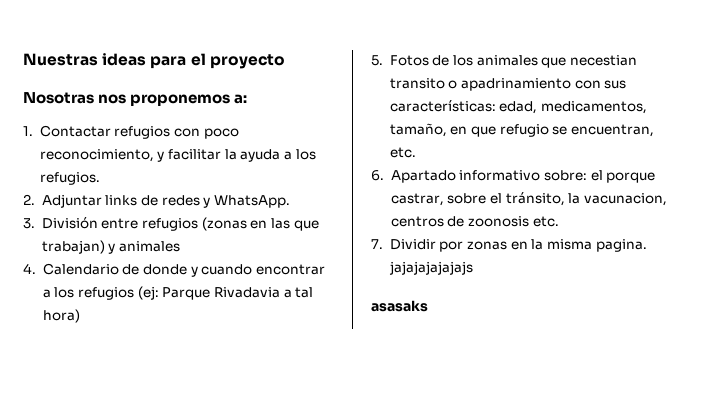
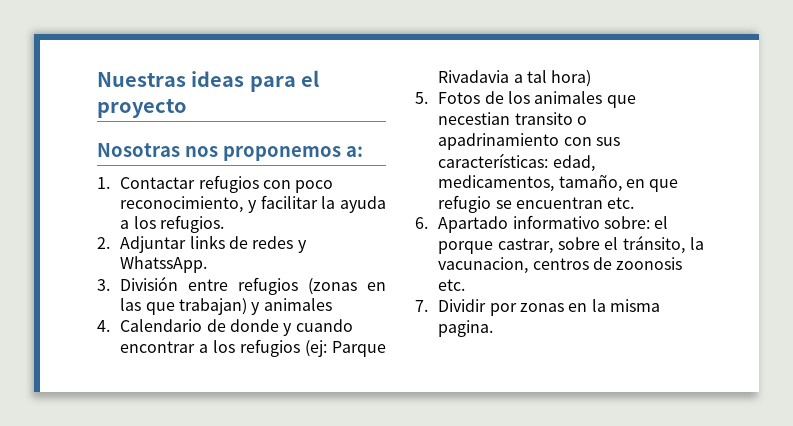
- 2. Adjuntar links de redes y WhatsApp.
+ 2. Adjuntar links de redes y WhatssApp.
- 5. Fotos de los animales que necestian transito o apadrinamiento con sus características: edad, medicamentos, tamaño, en que refugio se encuentran, etc.
+ 5. Fotos de los animales que necestian transito o apadrinamiento con sus características: edad, medicamentos, tamaño, en que refugio se encuentran etc.
- 7. Dividir por zonas en la misma pagina. jajajajajajajs
- asasaks
+ 7. Dividir por zonas en la misma pagina.

